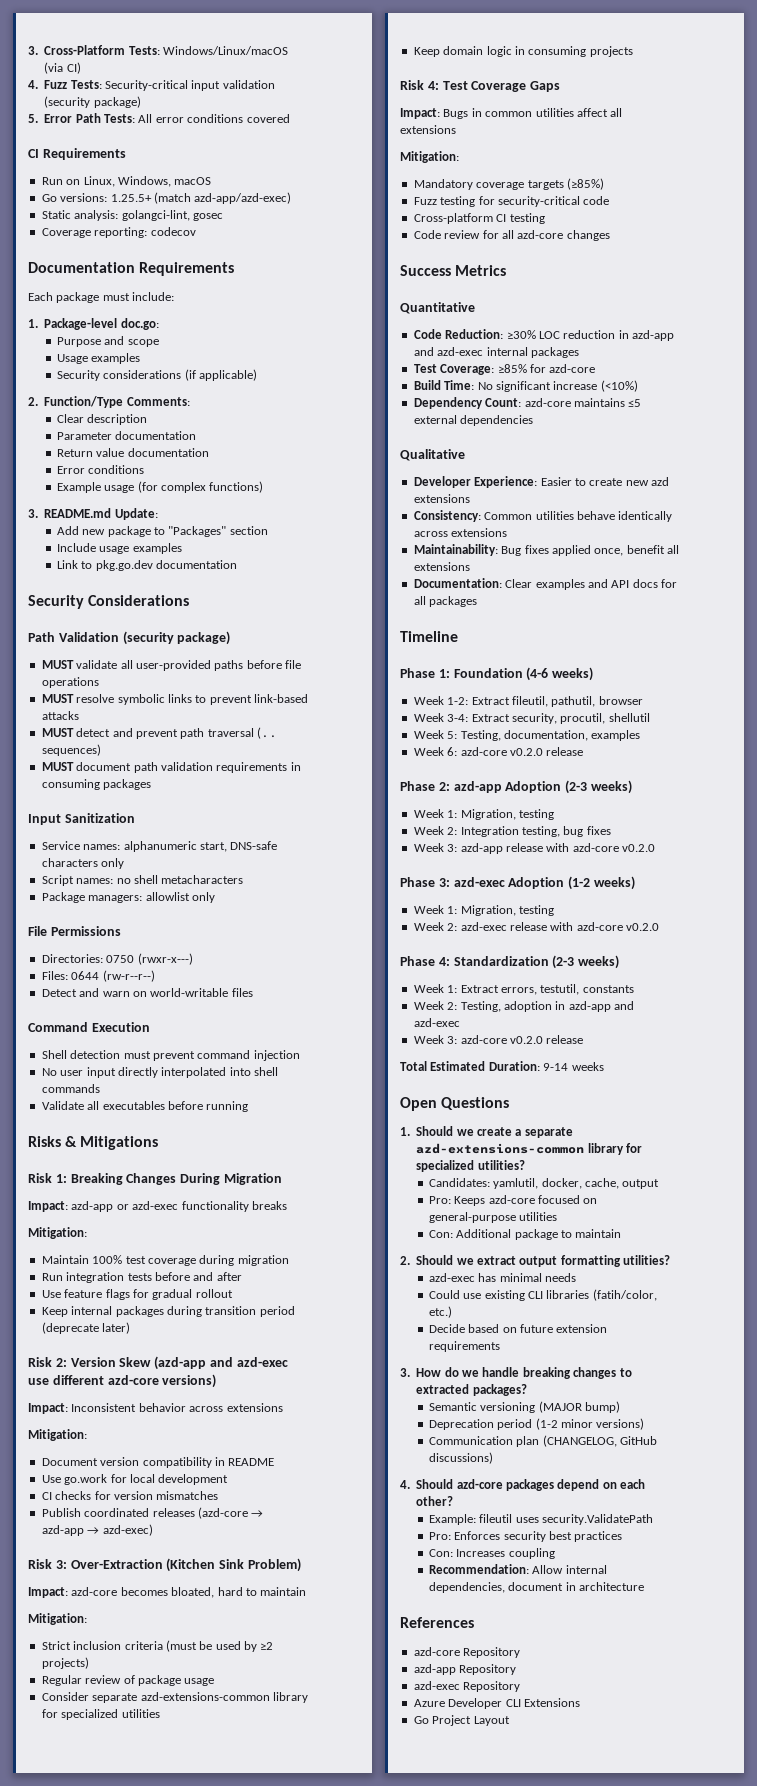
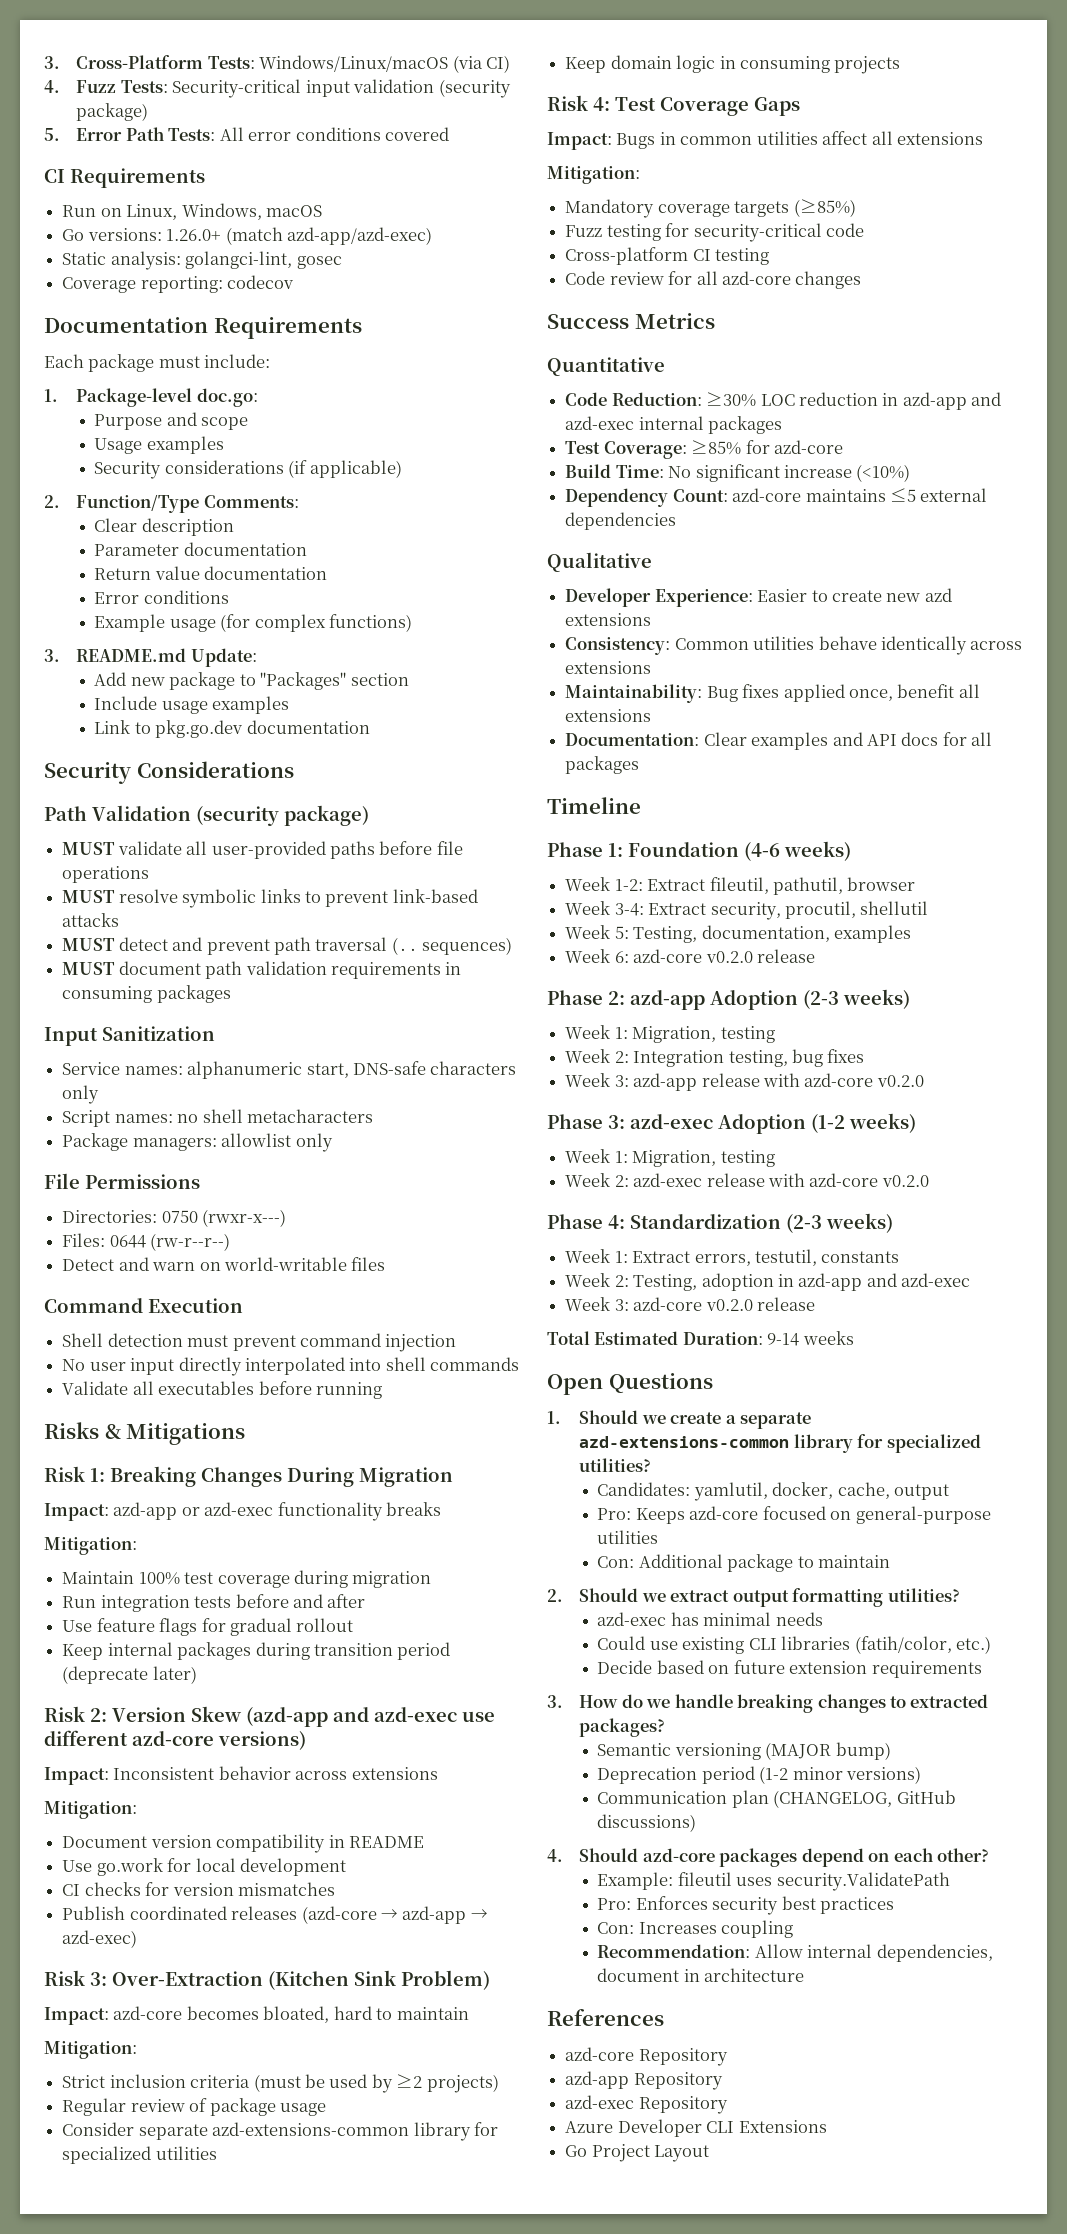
- Go versions: 1.25.5+ (match azd-app/azd-exec)
+ Go versions: 1.26.0+ (match azd-app/azd-exec)

